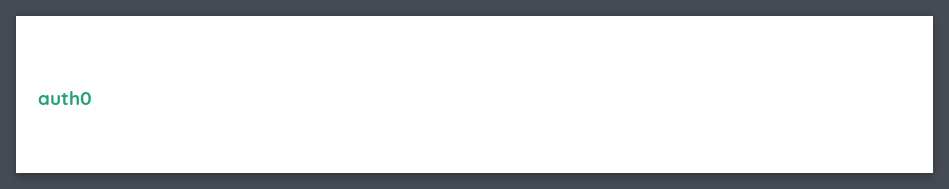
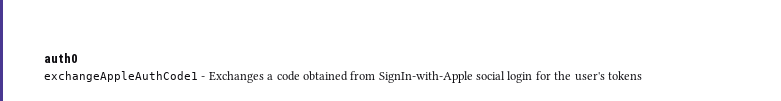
+ exchangeAppleAuthCode1 - Exchanges a code obtained from SignIn-with-Apple social login for the user's tokens

